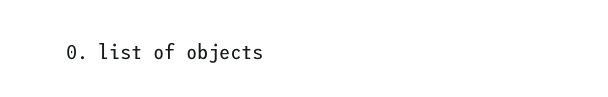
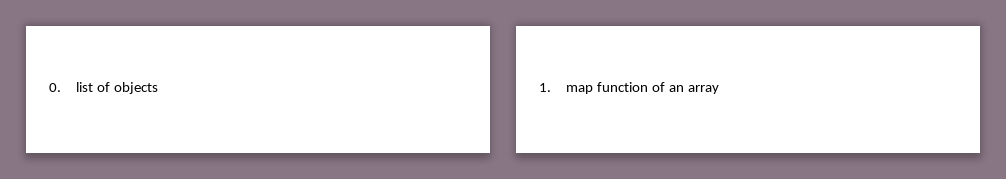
+ 1. map function of an array

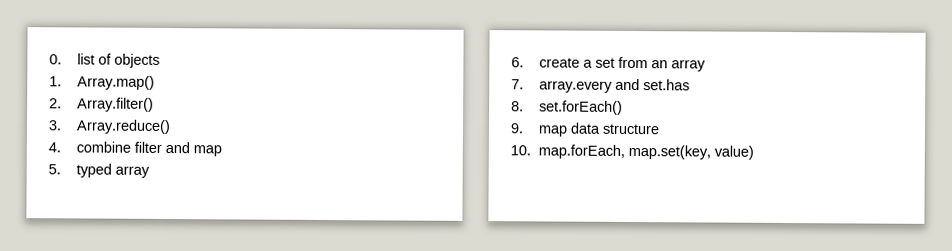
- 1. map function of an array
+ 1. Array.map()
+ 2. Array.filter()
+ 3. Array.reduce()
+ 4. combine filter and map
+ 5. typed array
+ 6. create a set from an array
+ 7. array.every and set.has
+ 8. set.forEach()
+ 9. map data structure
+ 10. map.forEach, map.set(key, value)

